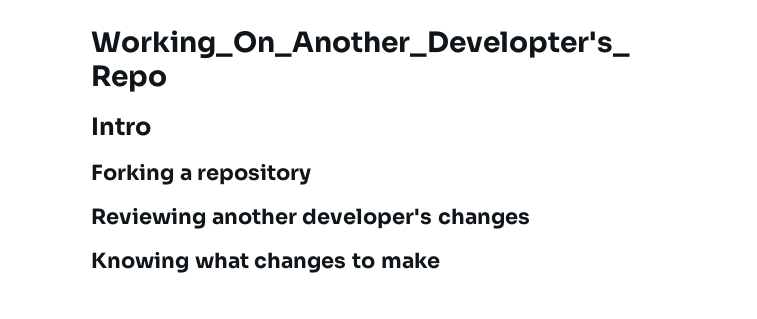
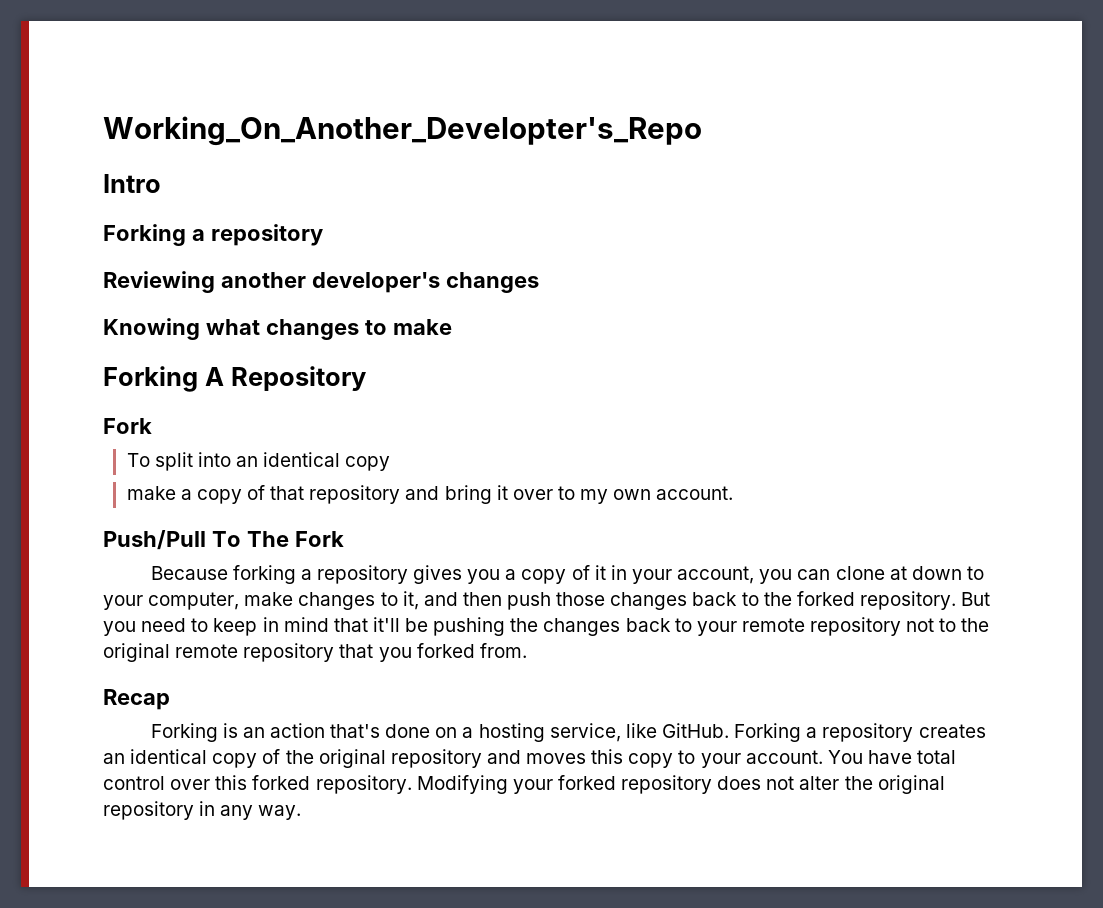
+ Forking A Repository
+ Fork
+ To split into an identical copy
+ make a copy of that repository and bring it over to my own account.
+ Push/Pull To The Fork
+ Because forking a repository gives you a copy of it in your account, you can clone at down to your computer, make changes to it, and then push those changes back to the forked repository. But you need to keep in mind that it'll be pushing the changes back to your remote repository not to the original remote repository that you forked from.
+ Recap
+ Forking is an action that's done on a hosting service, like GitHub. Forking a repository creates an identical copy of the original repository and moves this copy to your account. You have total control over this forked repository. Modifying your forked repository does not alter the original repository in any way.

